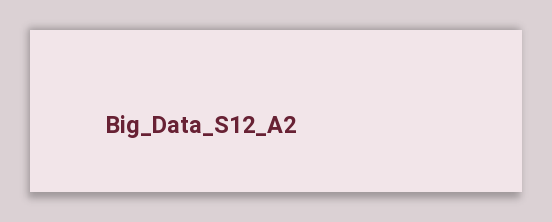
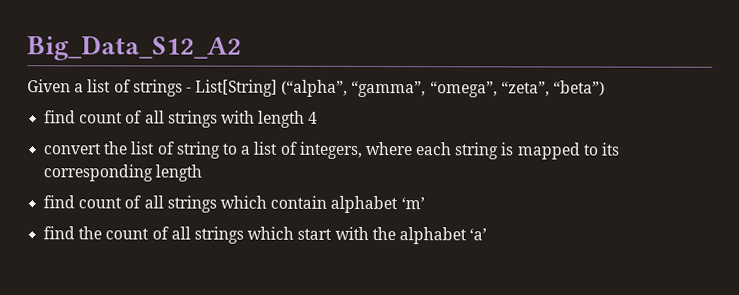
+ Given a list of strings - List[String] (“alpha”, “gamma”, “omega”, “zeta”, “beta”)
+ find count of all strings with length 4
+ convert the list of string to a list of integers, where each string is mapped to its corresponding length
+ find count of all strings which contain alphabet ‘m’
+ find the count of all strings which start with the alphabet ‘a’

